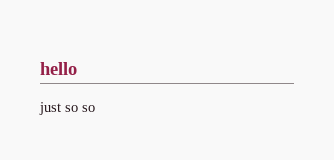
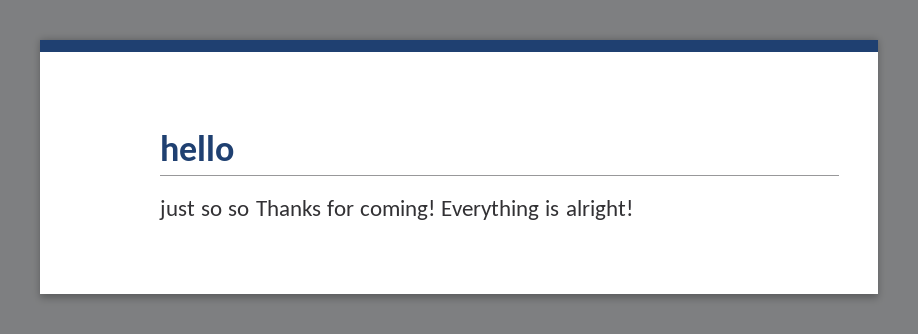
- just so so
+ just so so Thanks for coming! Everything is alright!

